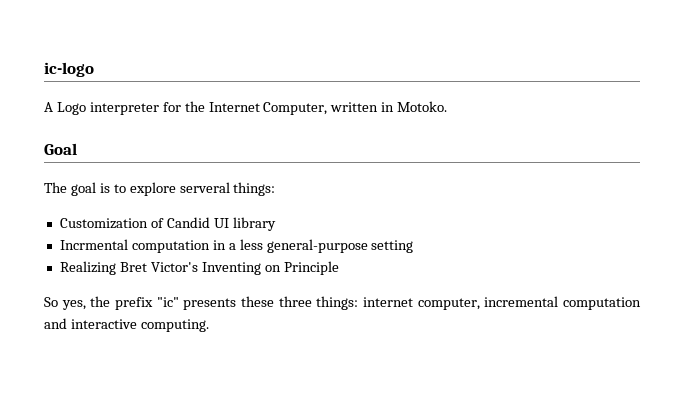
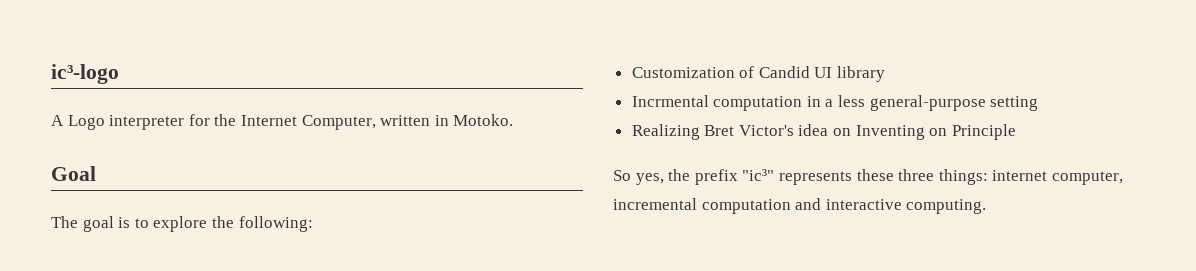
- ic-logo
+ ic³-logo
- The goal is to explore serveral things:
+ The goal is to explore the following:
- Realizing Bret Victor's Inventing on Principle
+ Realizing Bret Victor's idea on Inventing on Principle
- So yes, the prefix "ic" presents these three things: internet computer, incremental computation and interactive computing.
+ So yes, the prefix "ic³" represents these three things: internet computer, incremental computation and interactive computing.

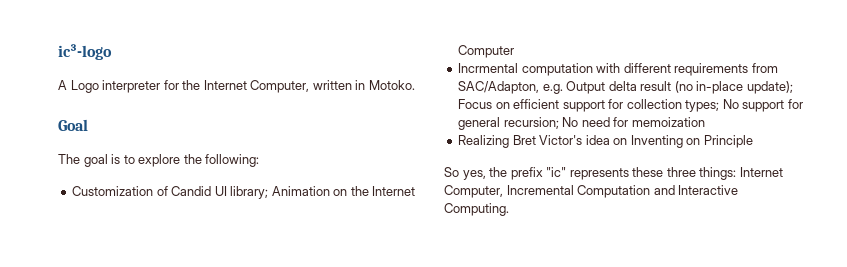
- Customization of Candid UI library
- Incrmental computation in a less general-purpose setting
+ Customization of Candid UI library; Animation on the Internet Computer
+ Incrmental computation with different requirements from SAC/Adapton, e.g. Output delta result (no in-place update); Focus on efficient support for collection types; No support for general recursion; No need for memoization
- So yes, the prefix "ic³" represents these three things: internet computer, incremental computation and interactive computing.
+ So yes, the prefix "ic" represents these three things: Internet Computer, Incremental Computation and Interactive Computing.

